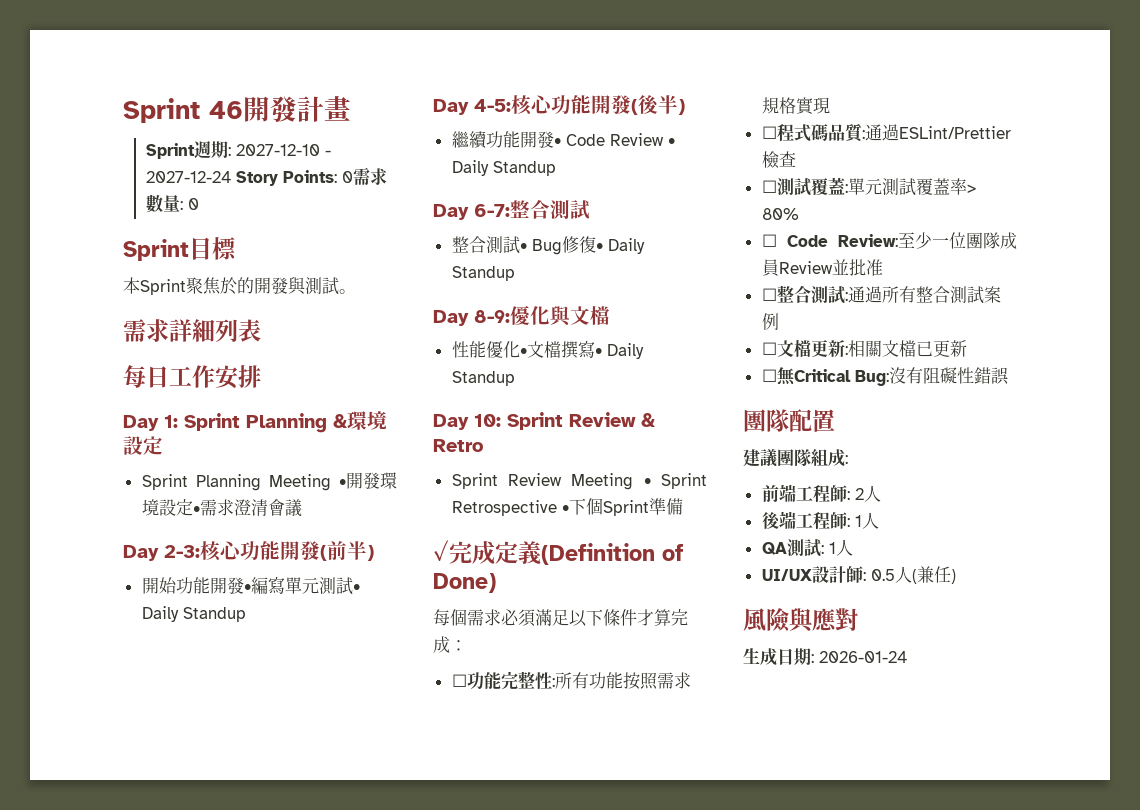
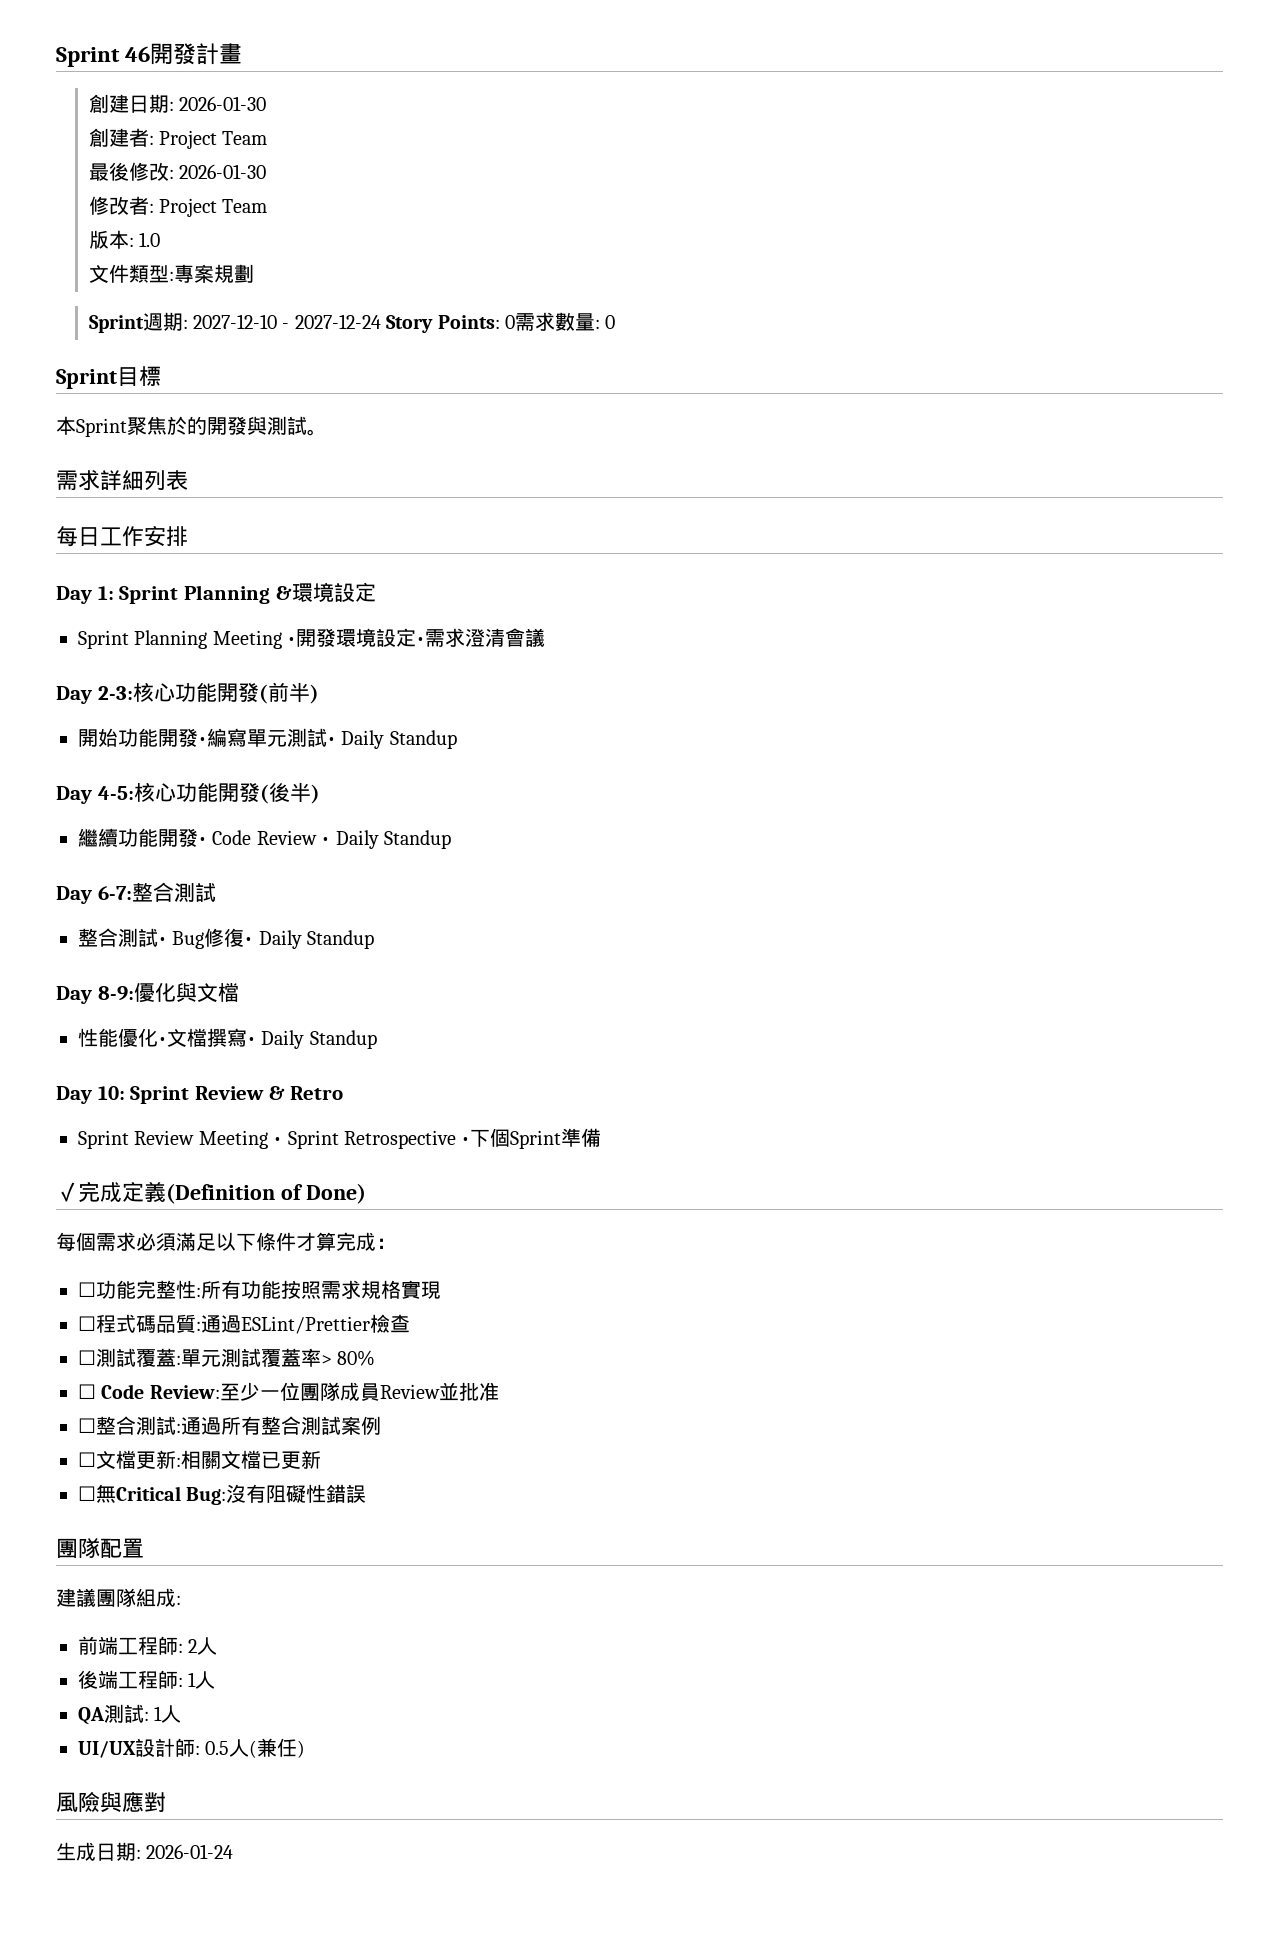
+ 創建日期: 2026-01-30
+ 創建者: Project Team
+ 最後修改: 2026-01-30
+ 修改者: Project Team
+ 版本: 1.0
+ 文件類型:專案規劃

